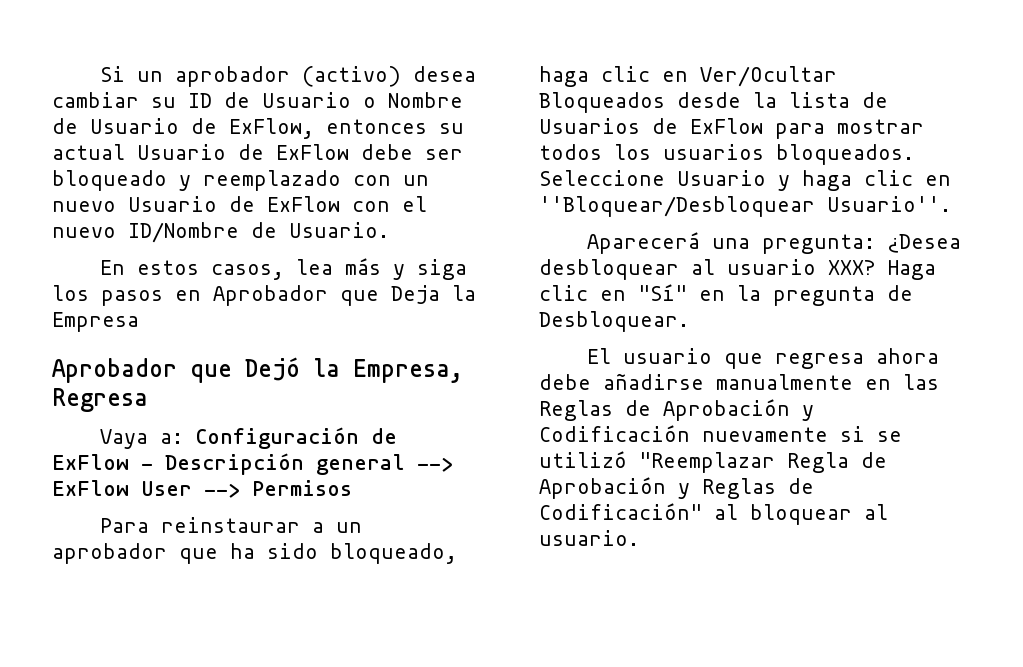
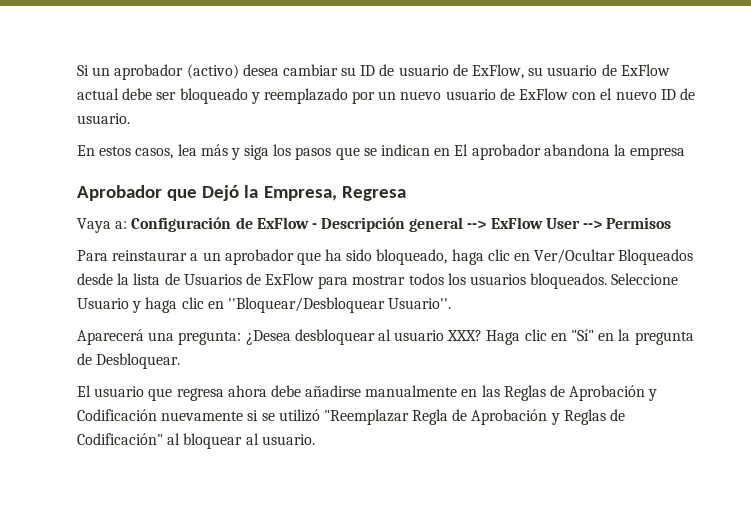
- Si un aprobador (activo) desea cambiar su ID de Usuario o Nombre de Usuario de ExFlow, entonces su actual Usuario de ExFlow debe ser bloqueado y reemplazado con un nuevo Usuario de ExFlow con el nuevo ID/Nombre de Usuario.
+ Si un aprobador (activo) desea cambiar su ID de usuario de ExFlow, su usuario de ExFlow actual debe ser bloqueado y reemplazado por un nuevo usuario de ExFlow con el nuevo ID de usuario.
- En estos casos, lea más y siga los pasos en Aprobador que Deja la Empresa
+ En estos casos, lea más y siga los pasos que se indican en El aprobador abandona la empresa

